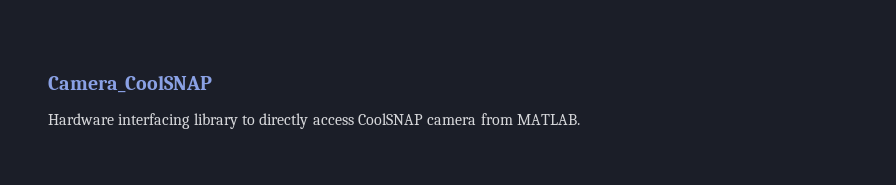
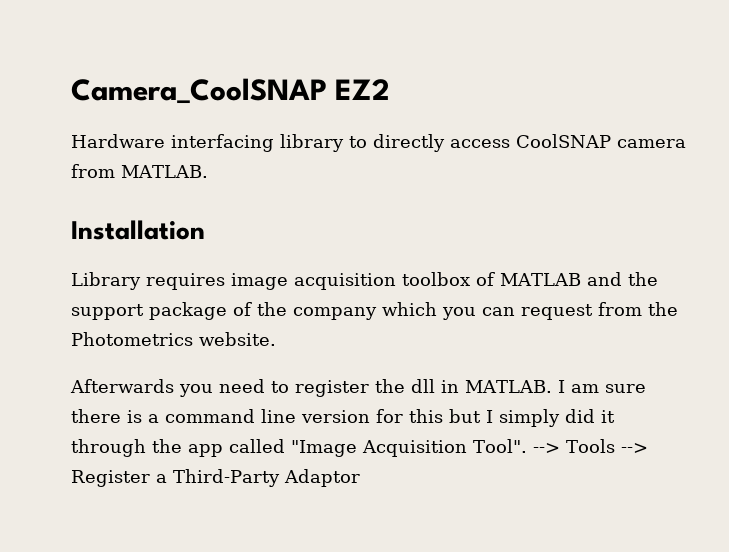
- Camera_CoolSNAP
+ Camera_CoolSNAP EZ2
+ Installation
+ Library requires image acquisition toolbox of MATLAB and the support package of the company which you can request from the Photometrics website.
+ Afterwards you need to register the dll in MATLAB. I am sure there is a command line version for this but I simply did it through the app called "Image Acquisition Tool". --> Tools --> Register a Third-Party Adaptor

